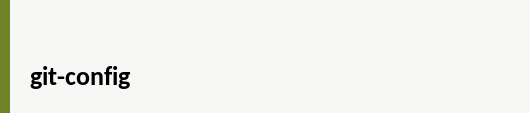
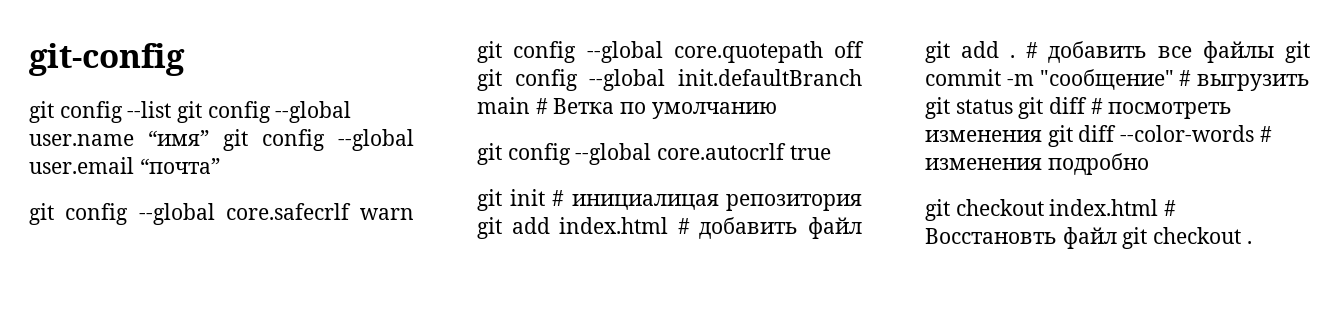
+ git config --list git config --global user.name “имя” git config --global user.email “почта”
+ git config --global core.safecrlf warn git config --global core.quotepath off git config --global init.defaultBranch main # Ветка по умолчанию
+ git config --global core.autocrlf true
+ git init # инициалицая репозитория git add index.html # добавить файл git add . # добавить все файлы git commit -m "сообщение" # выгрузить git status git diff # посмотреть изменения git diff --color-words # изменения подробно
+ git checkout index.html # Восстановть файл git checkout .

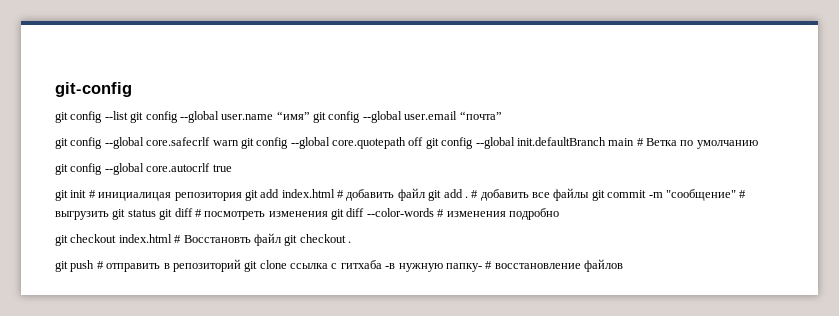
+ git push # отправить в репозиторий git clone ссылка с гитхаба -в нужную папку- # восстановление файлов

